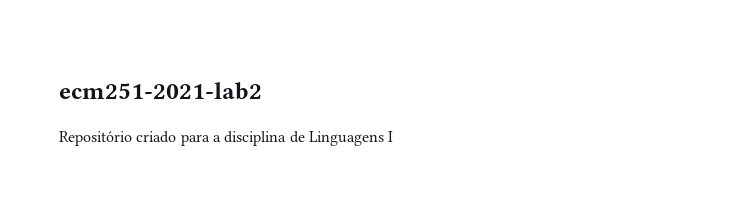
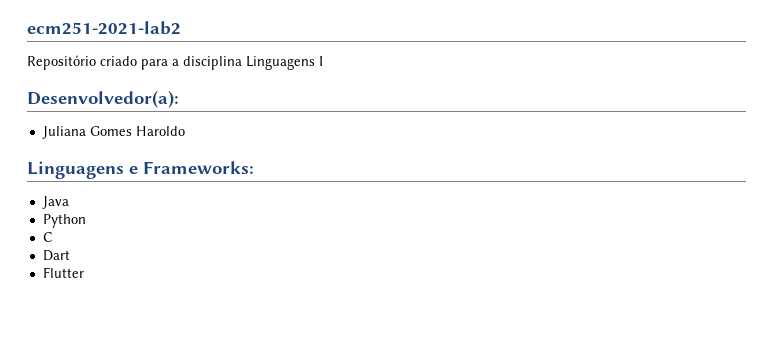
- Repositório criado para a disciplina de Linguagens I
+ Repositório criado para a disciplina Linguagens I
+ Desenvolvedor(a):
+ Juliana Gomes Haroldo
+ Linguagens e Frameworks:
+ Java
+ Python
+ C
+ Dart
+ Flutter

